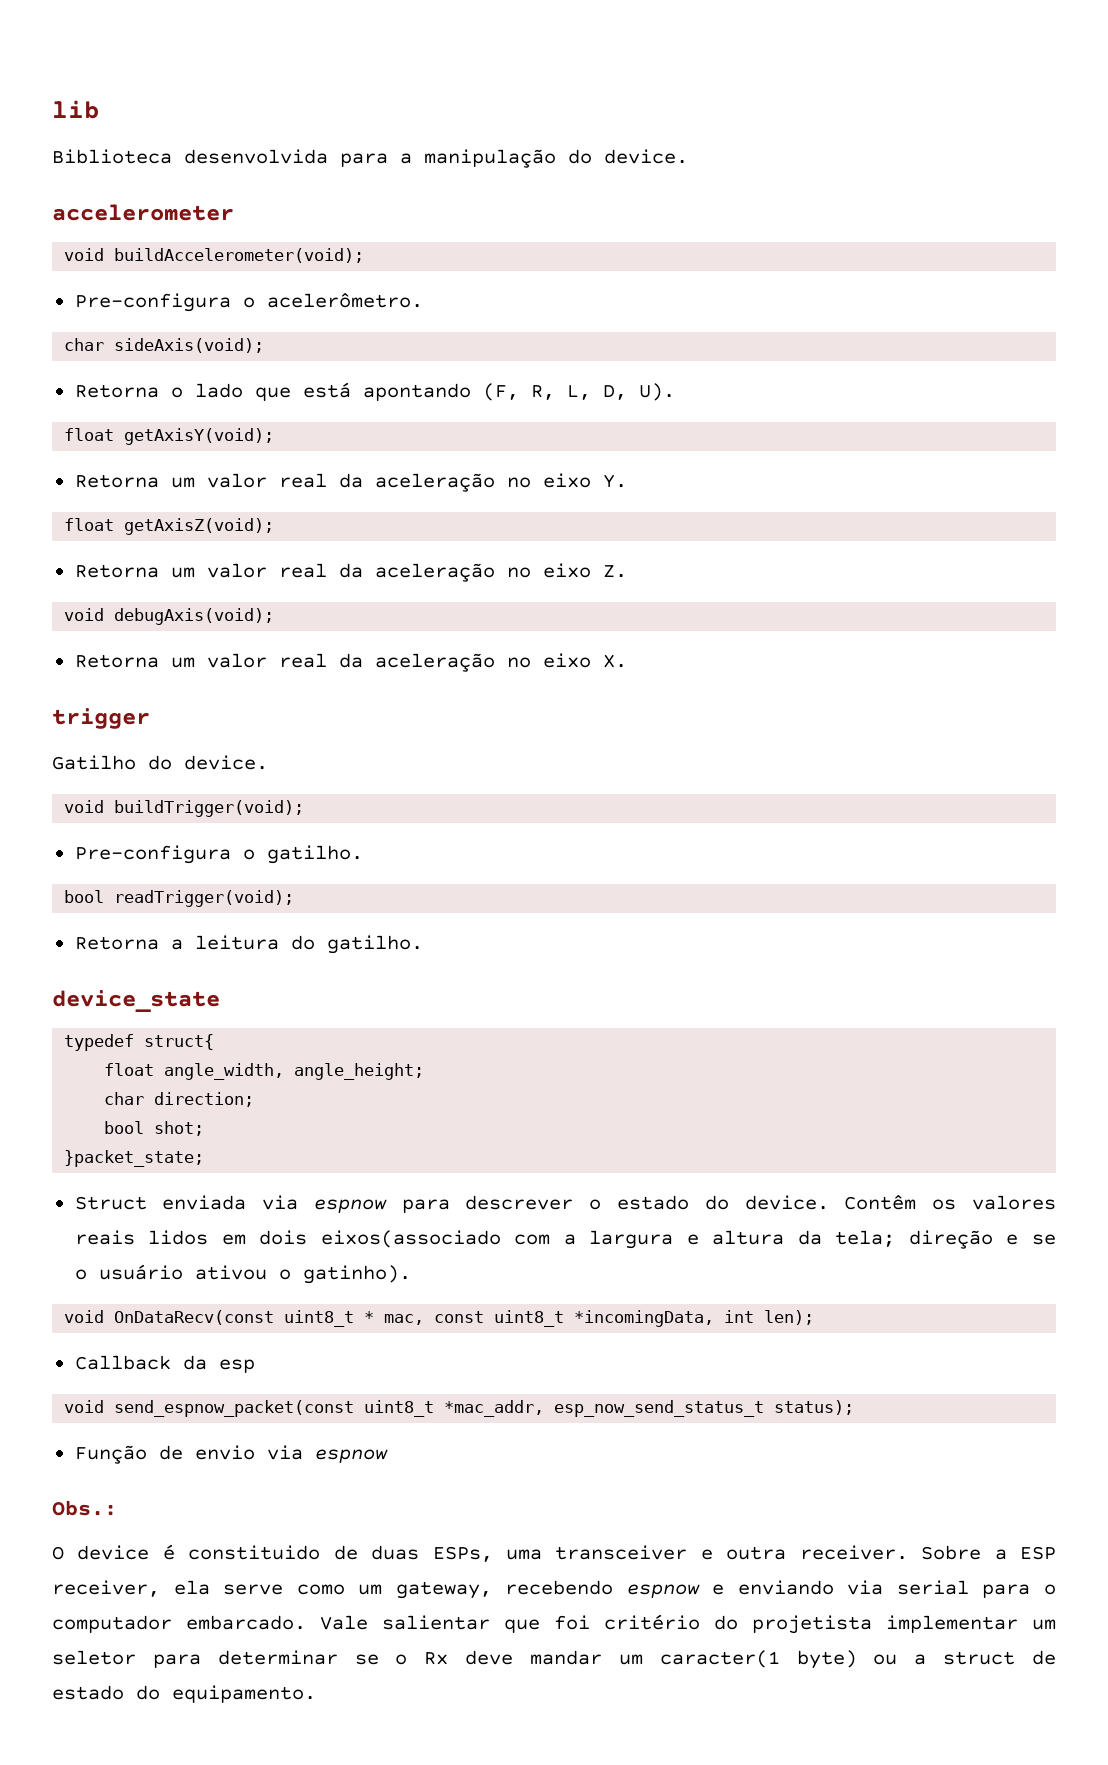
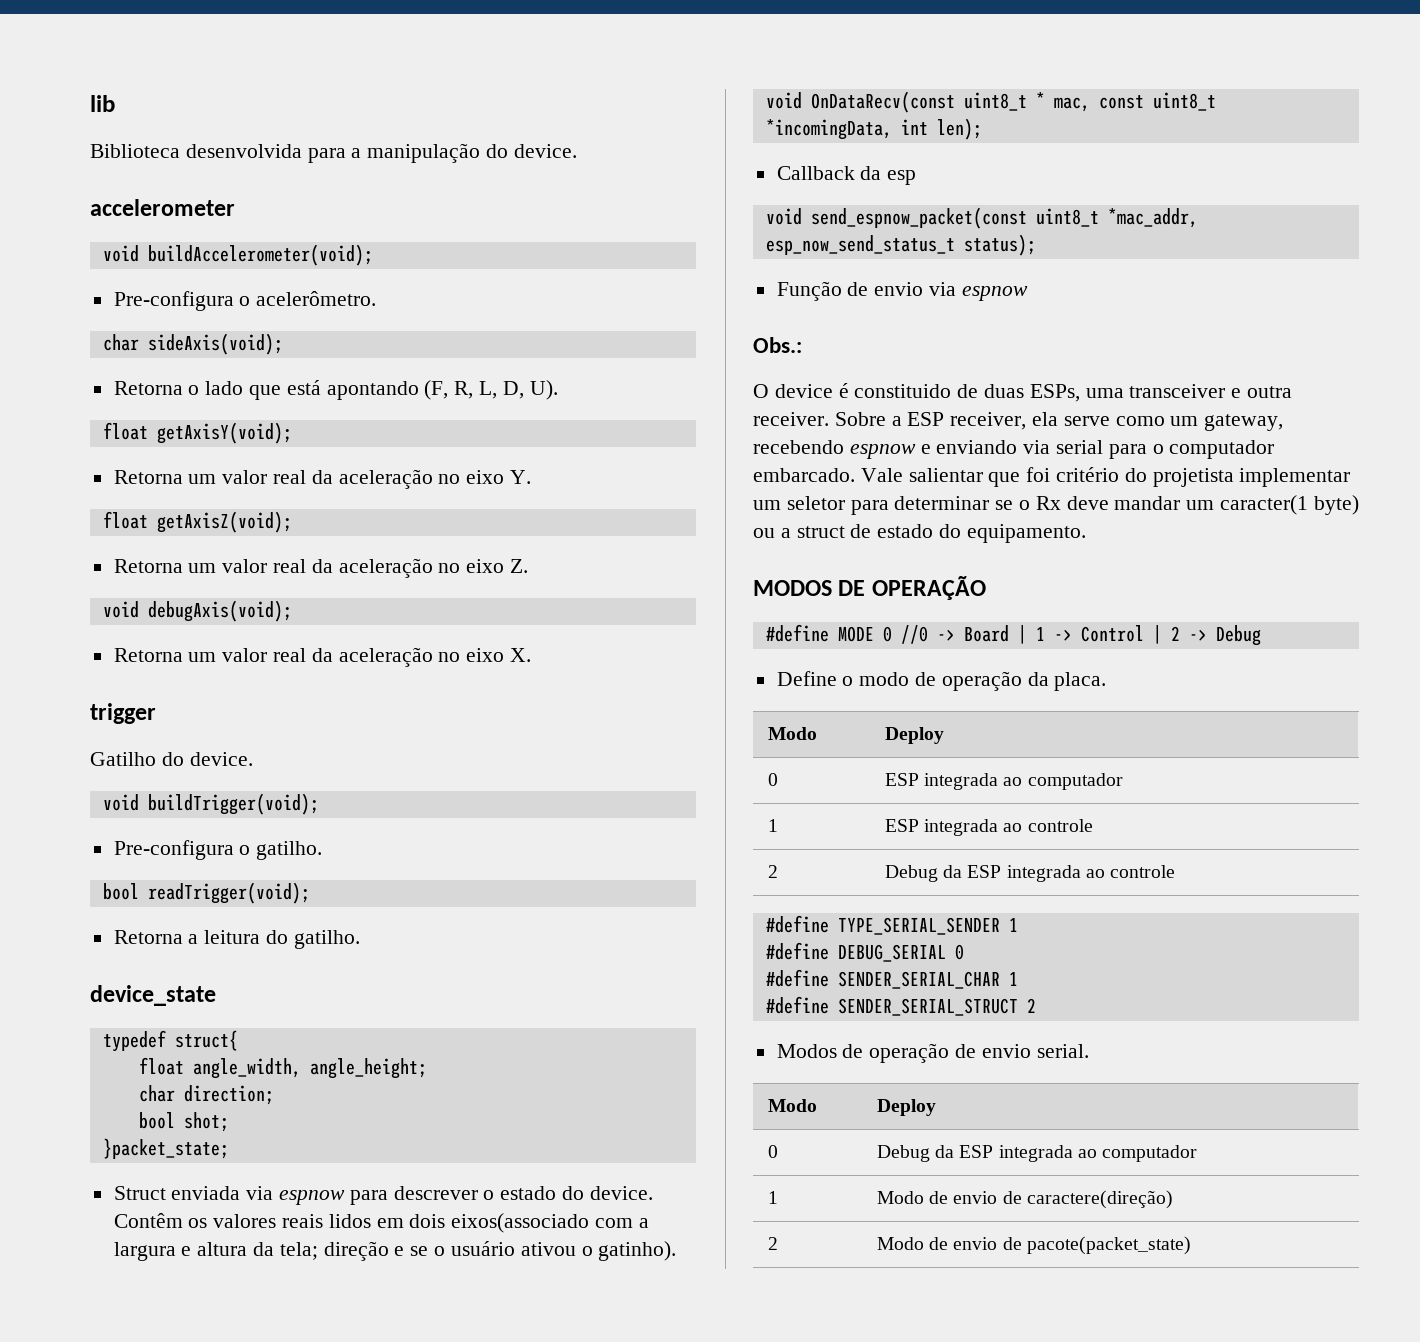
+ MODOS DE OPERAÇÃO
+ #define MODE 0 //0 -> Board | 1 -> Control | 2 -> Debug
+ Define o modo de operação da placa.
+ Modo | Deploy
+ 0 | ESP integrada ao computador
+ 1 | ESP integrada ao controle
+ 2 | Debug da ESP integrada ao controle
+ #define TYPE_SERIAL_SENDER 1
+ #define DEBUG_SERIAL 0
+ #define SENDER_SERIAL_CHAR 1
+ #define SENDER_SERIAL_STRUCT 2
+ Modos de operação de envio serial.
+ Modo | Deploy
+ 0 | Debug da ESP integrada ao computador
+ 1 | Modo de envio de caractere(direção)
+ 2 | Modo de envio de pacote(packet_state)

